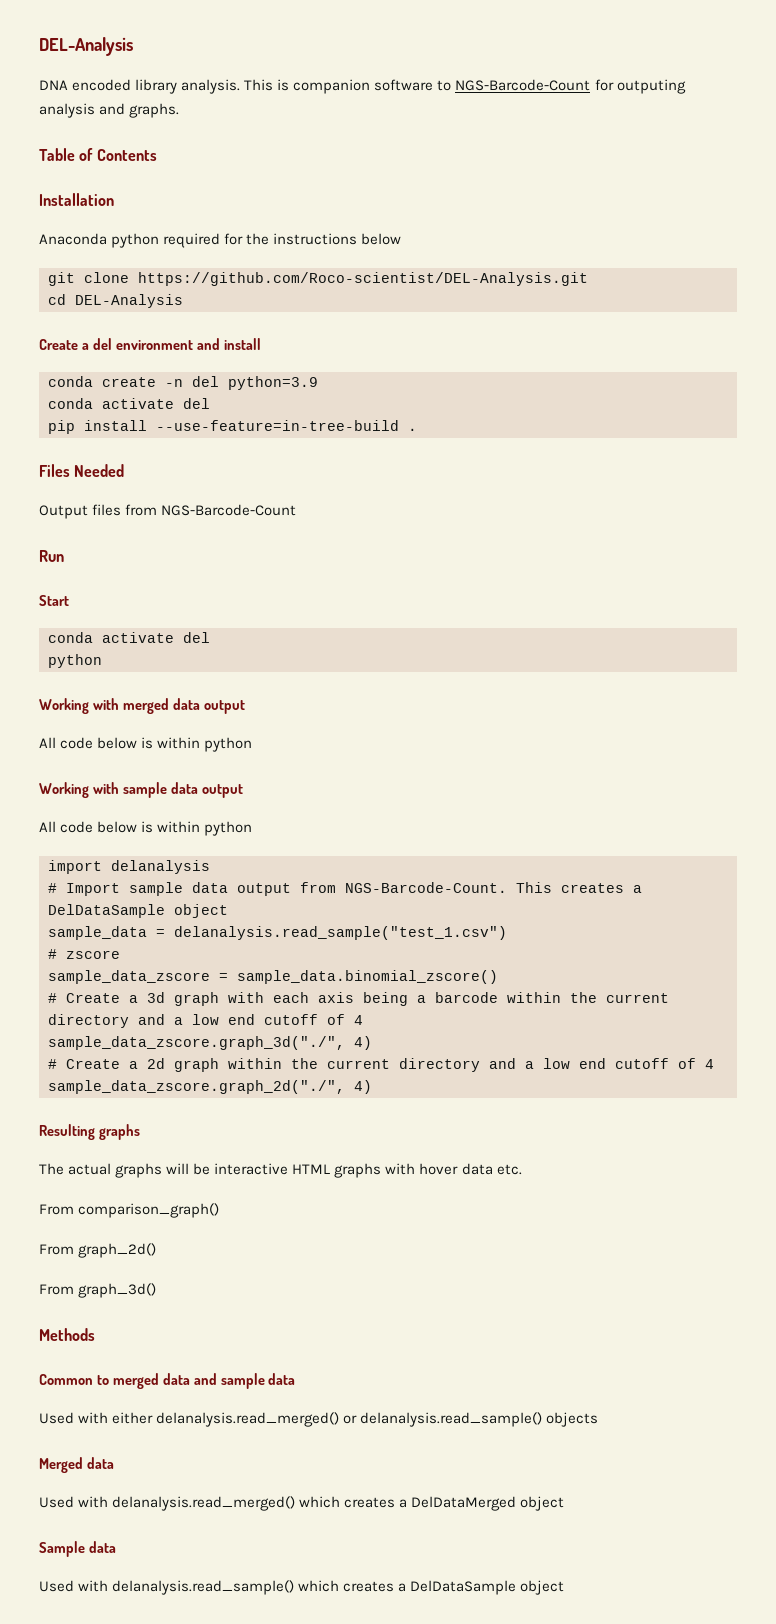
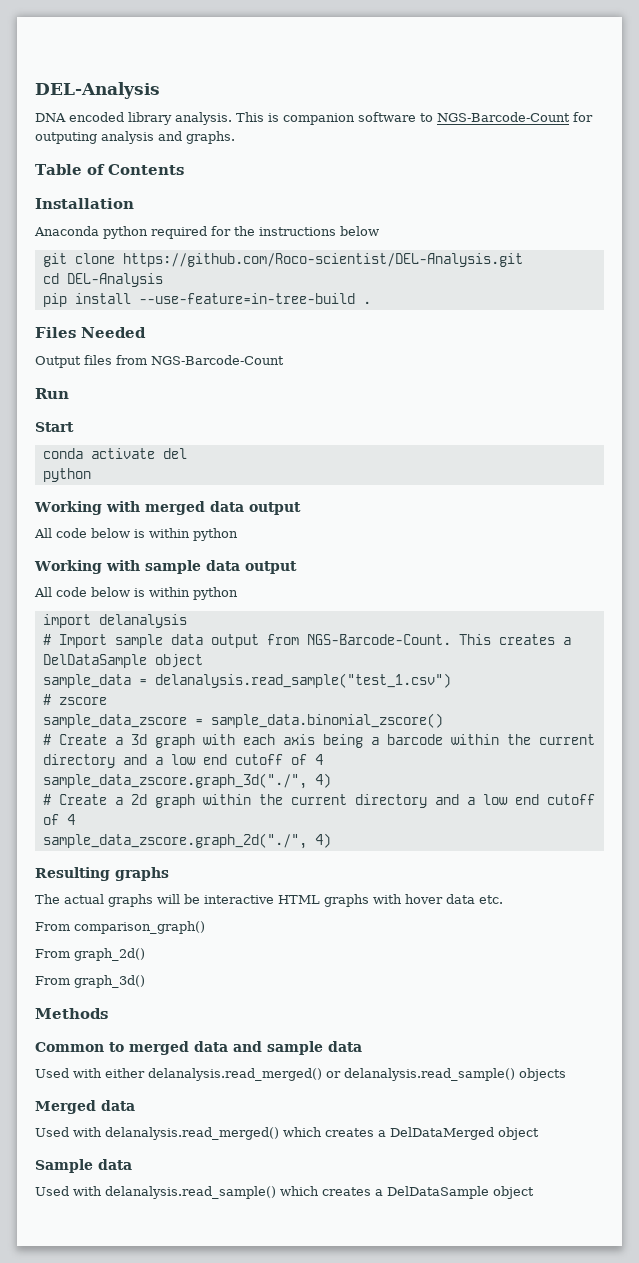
- Create a del environment and install
- conda create -n del python=3.9
- conda activate del

